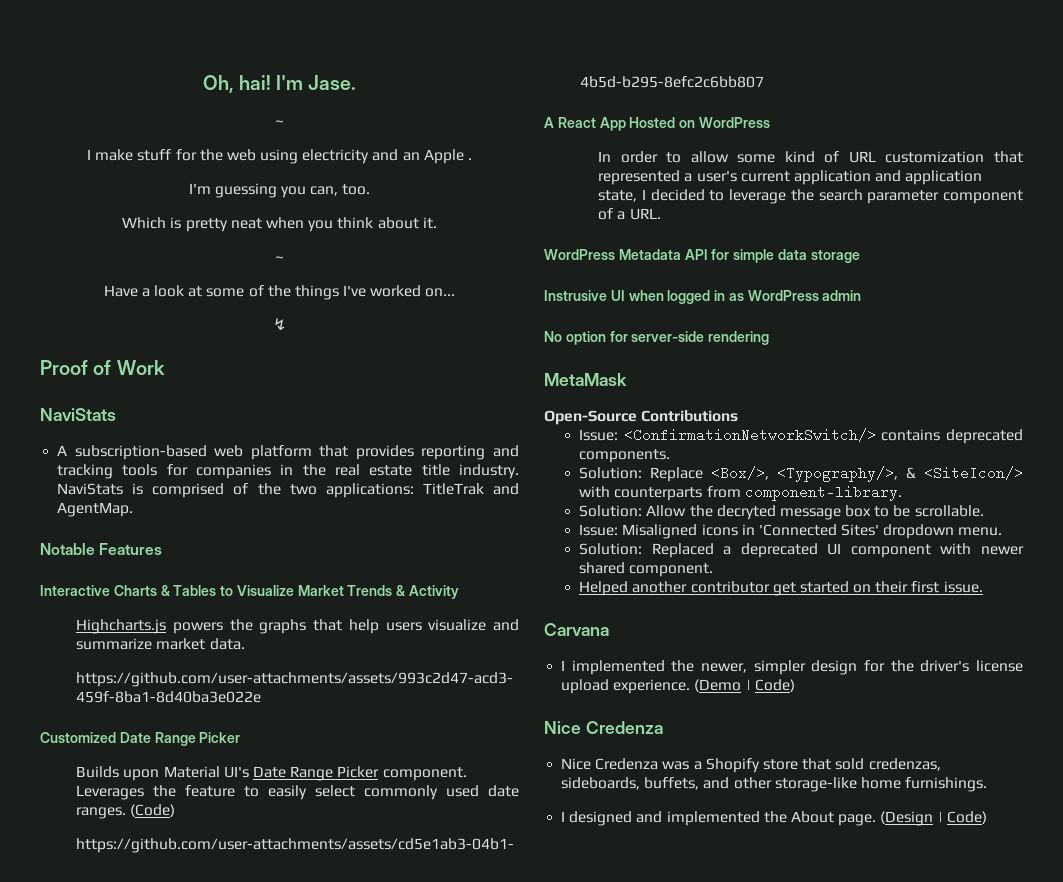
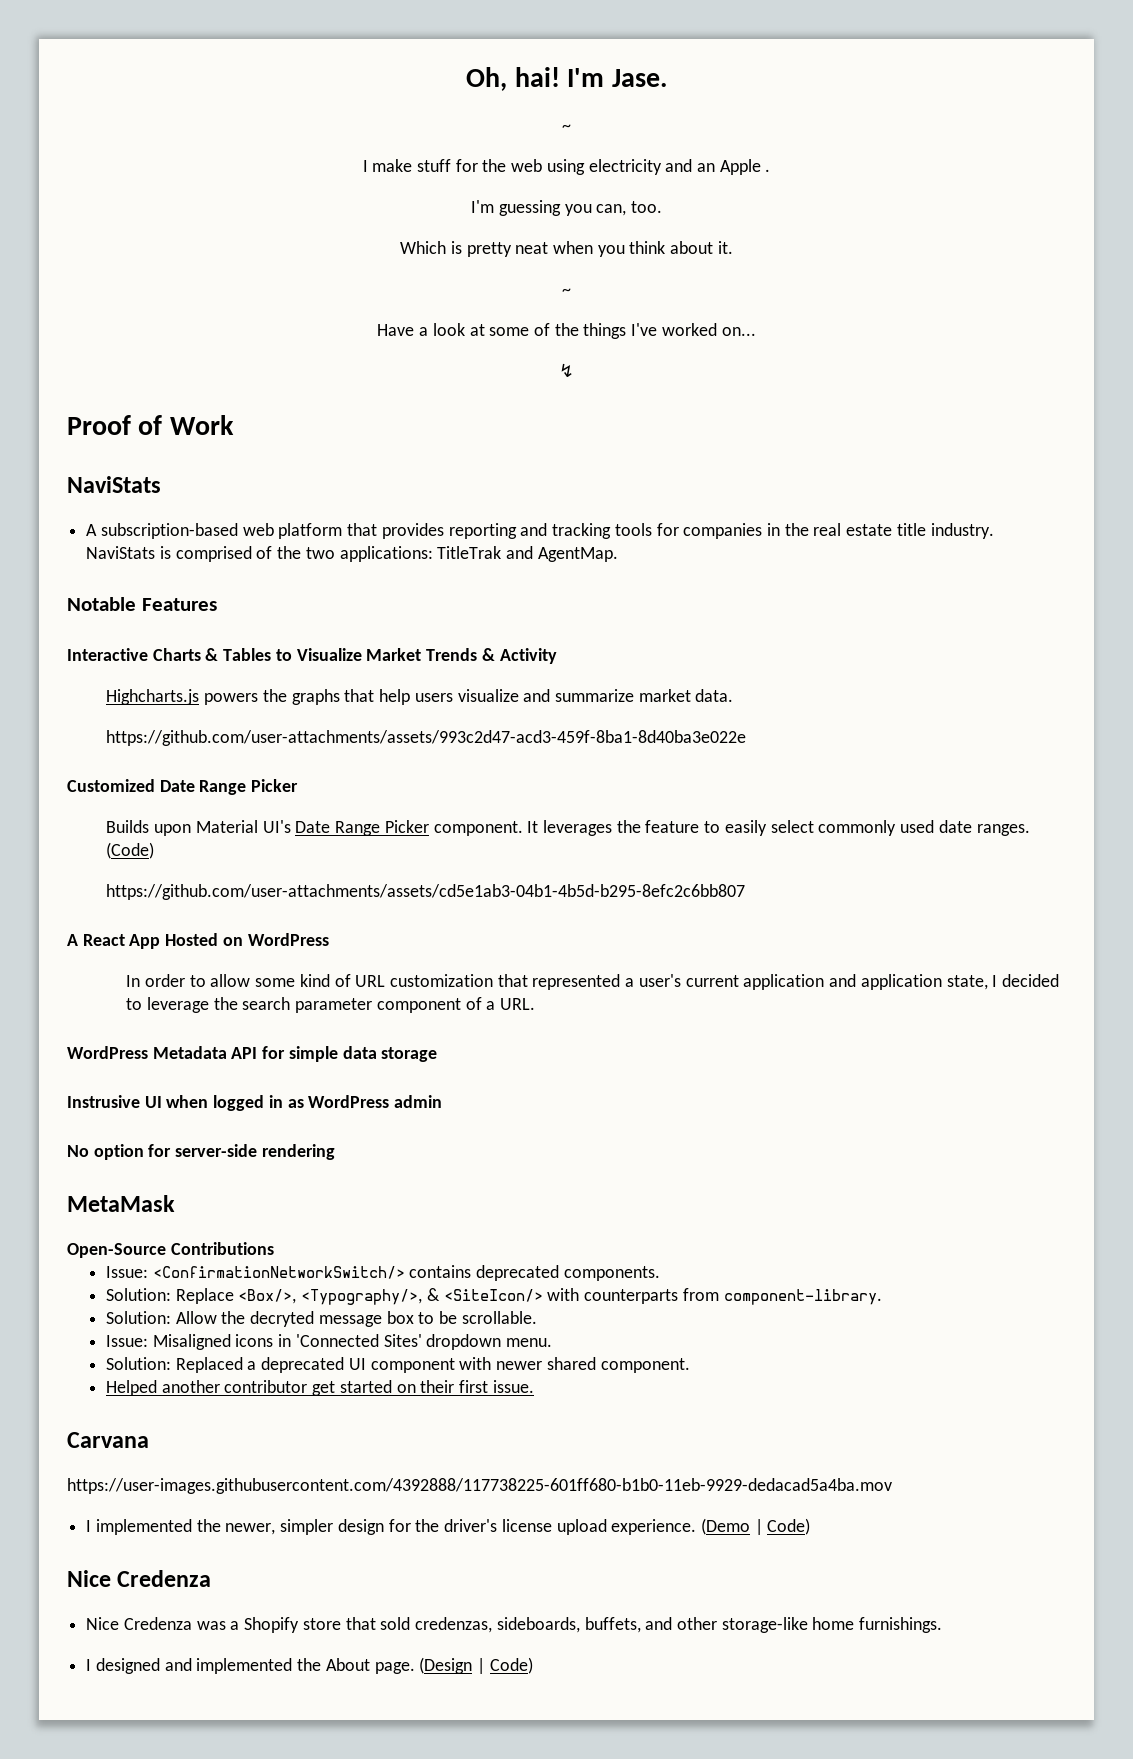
- Leverages the feature to easily select commonly used date ranges.
+ It leverages the feature to easily select commonly used date ranges.
+ https://user-images.githubusercontent.com/4392888/117738225-601ff680-b1b0-11eb-9929-dedacad5a4ba.mov

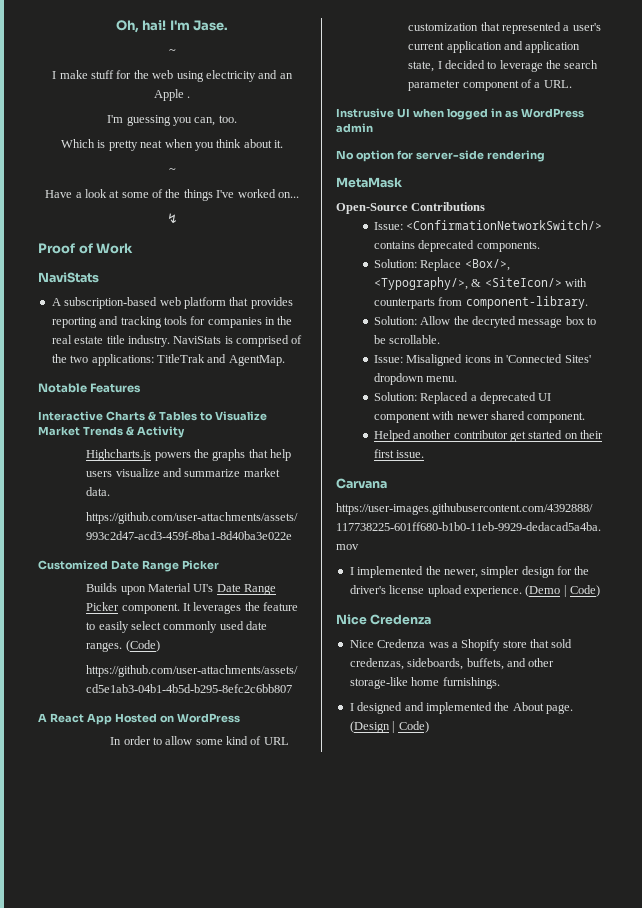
- WordPress Metadata API for simple data storage

